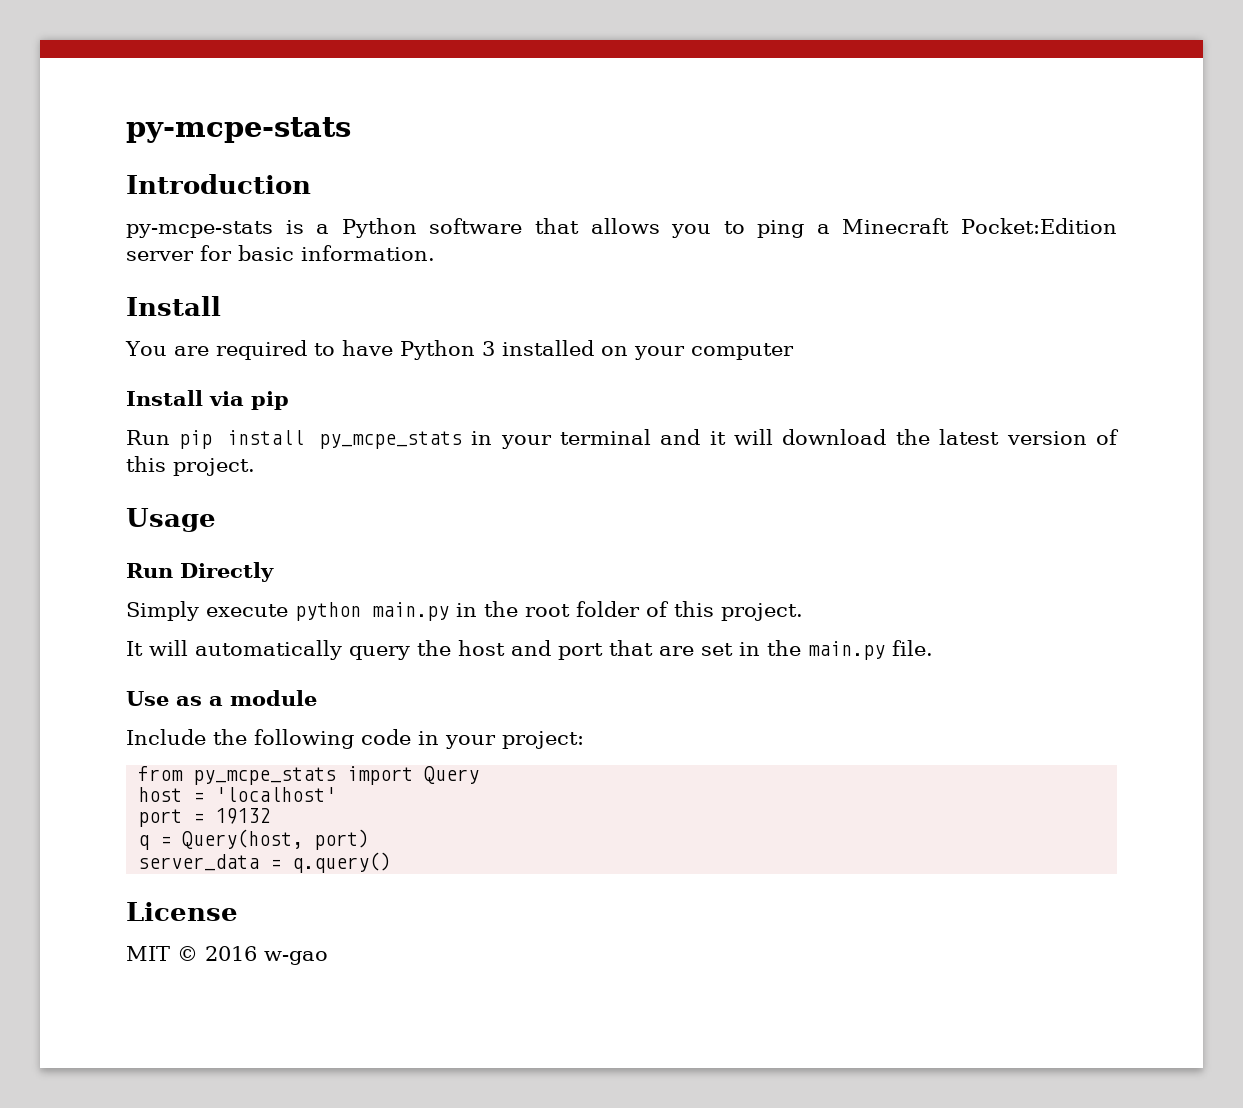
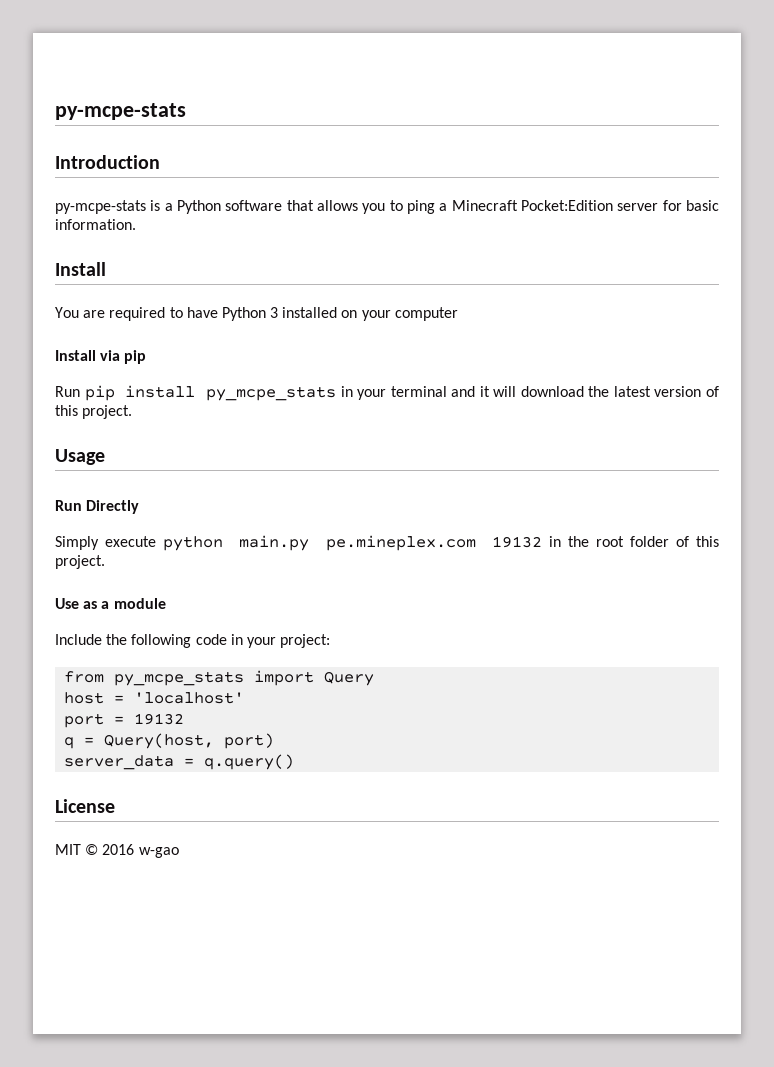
- Simply execute python main.py in the root folder of this project.
+ Simply execute python main.py pe.mineplex.com 19132 in the root folder of this project.
- It will automatically query the host and port that are set in the main.py file.

